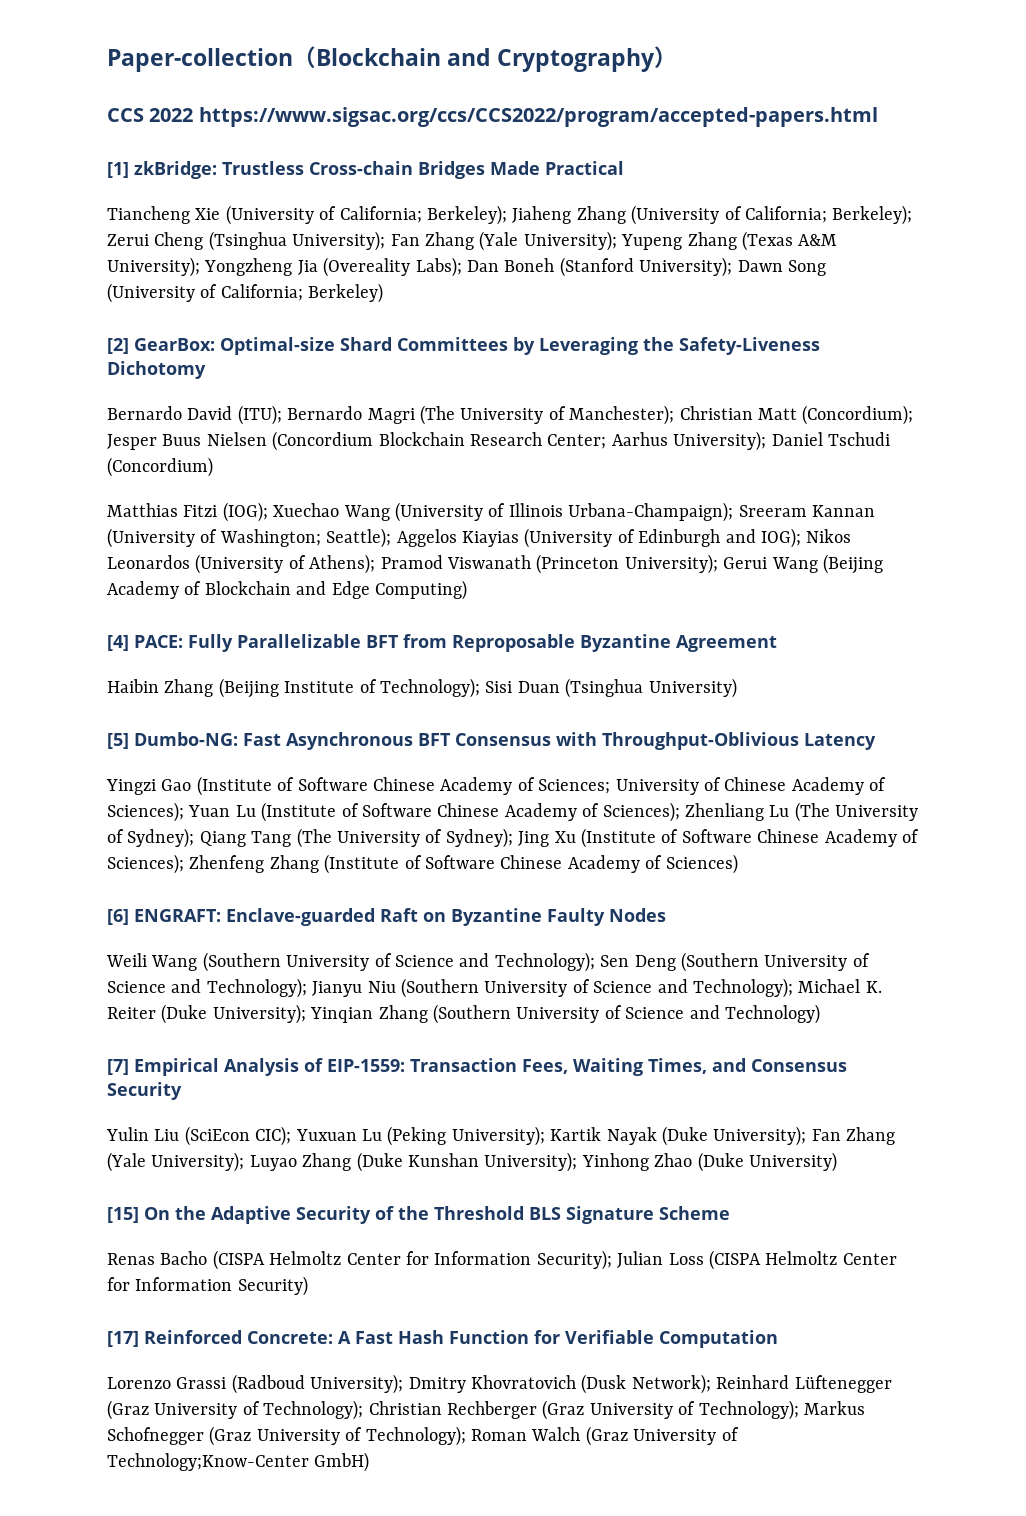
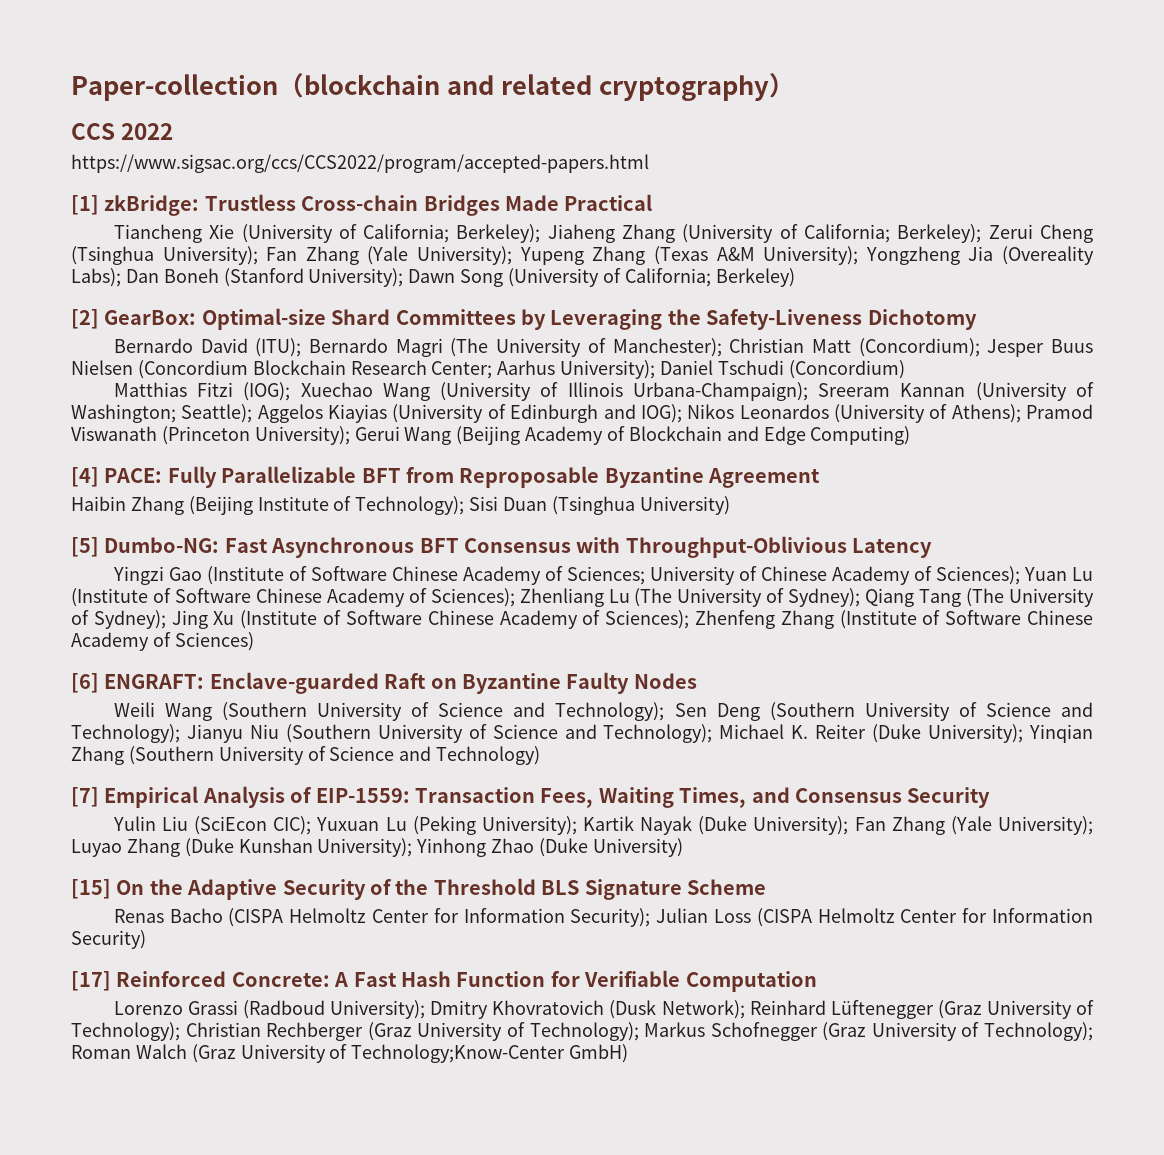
- Paper-collection（Blockchain and Cryptography）
+ Paper-collection（blockchain and related cryptography）
- CCS 2022 https://www.sigsac.org/ccs/CCS2022/program/accepted-papers.html
+ CCS 2022
+ https://www.sigsac.org/ccs/CCS2022/program/accepted-papers.html

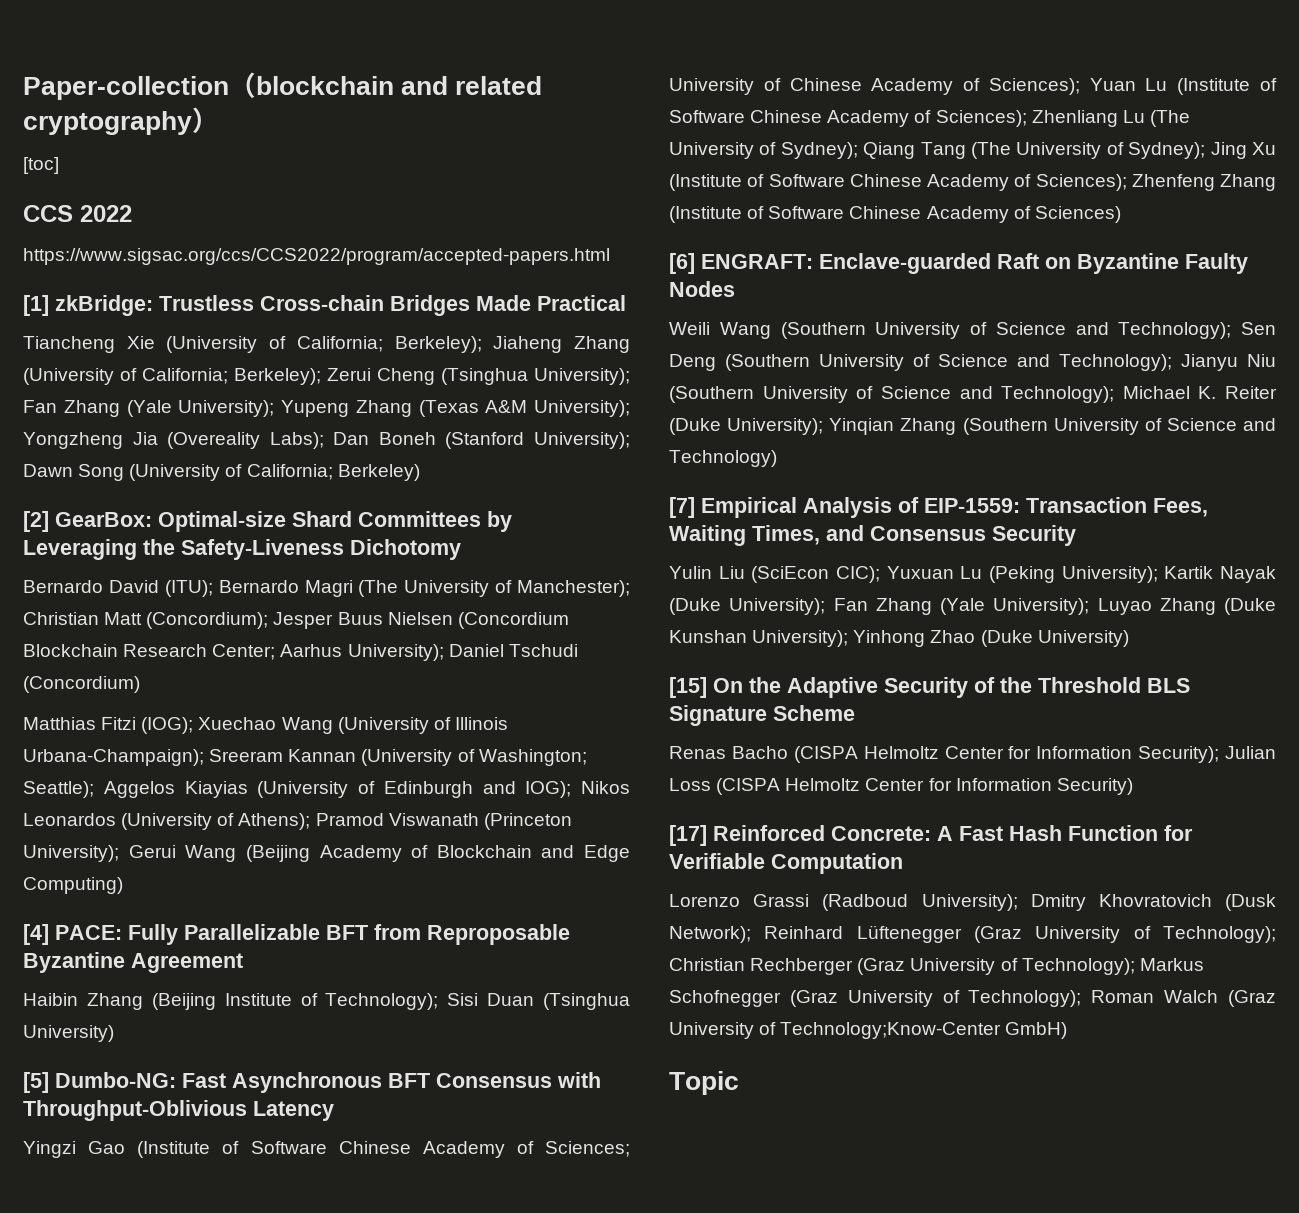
+ [toc]
+ Topic

